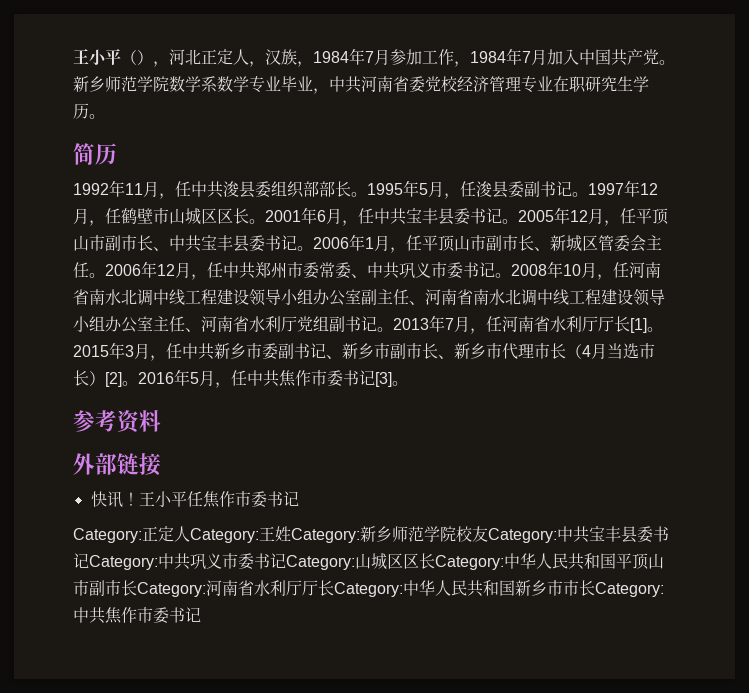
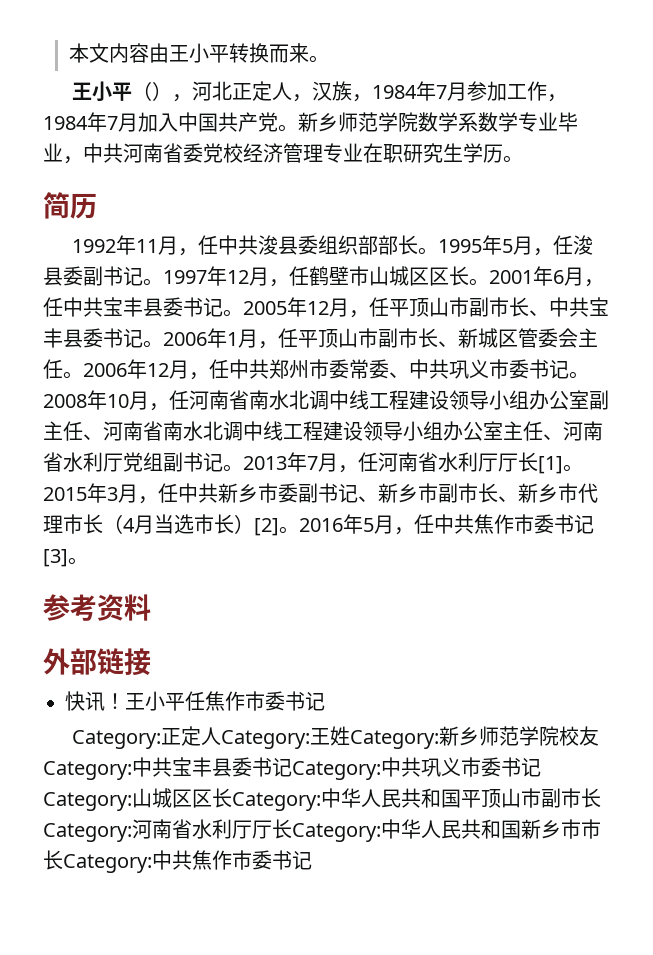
+ 本文内容由王小平转换而来。

